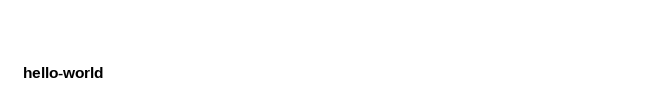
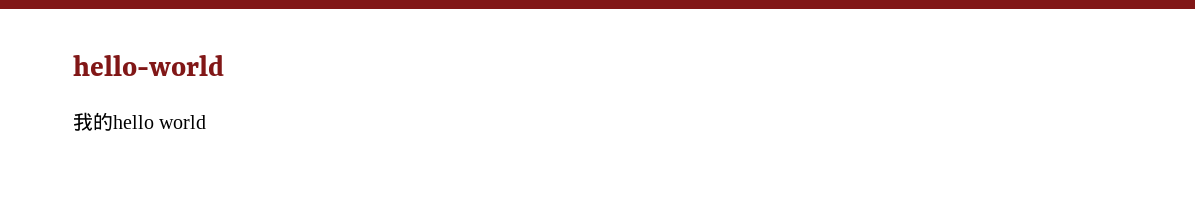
+ 我的hello world

